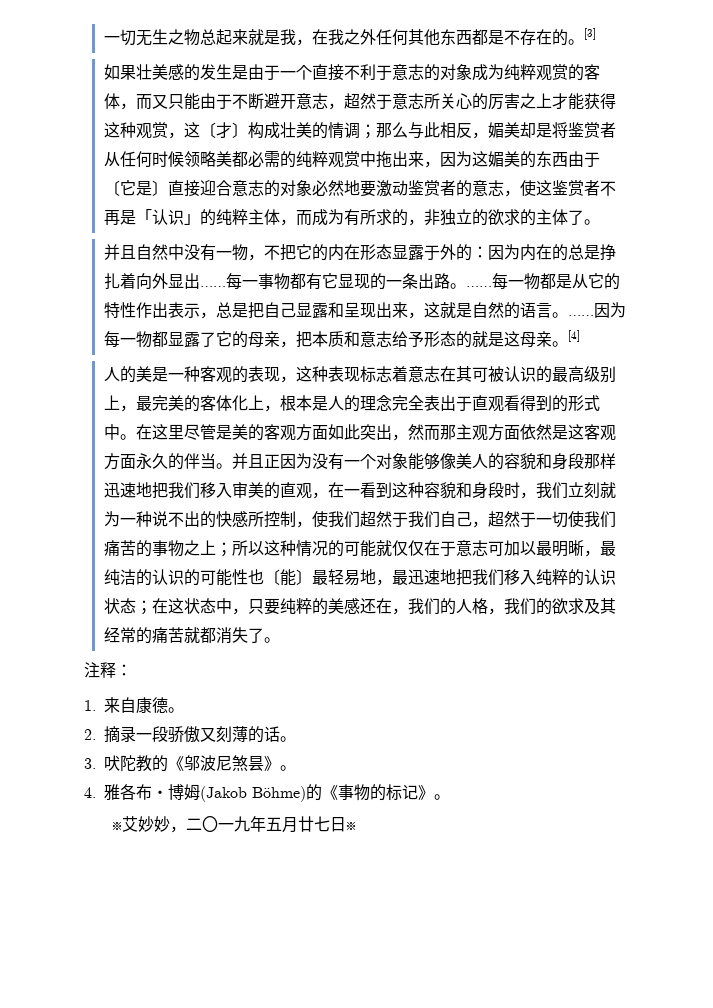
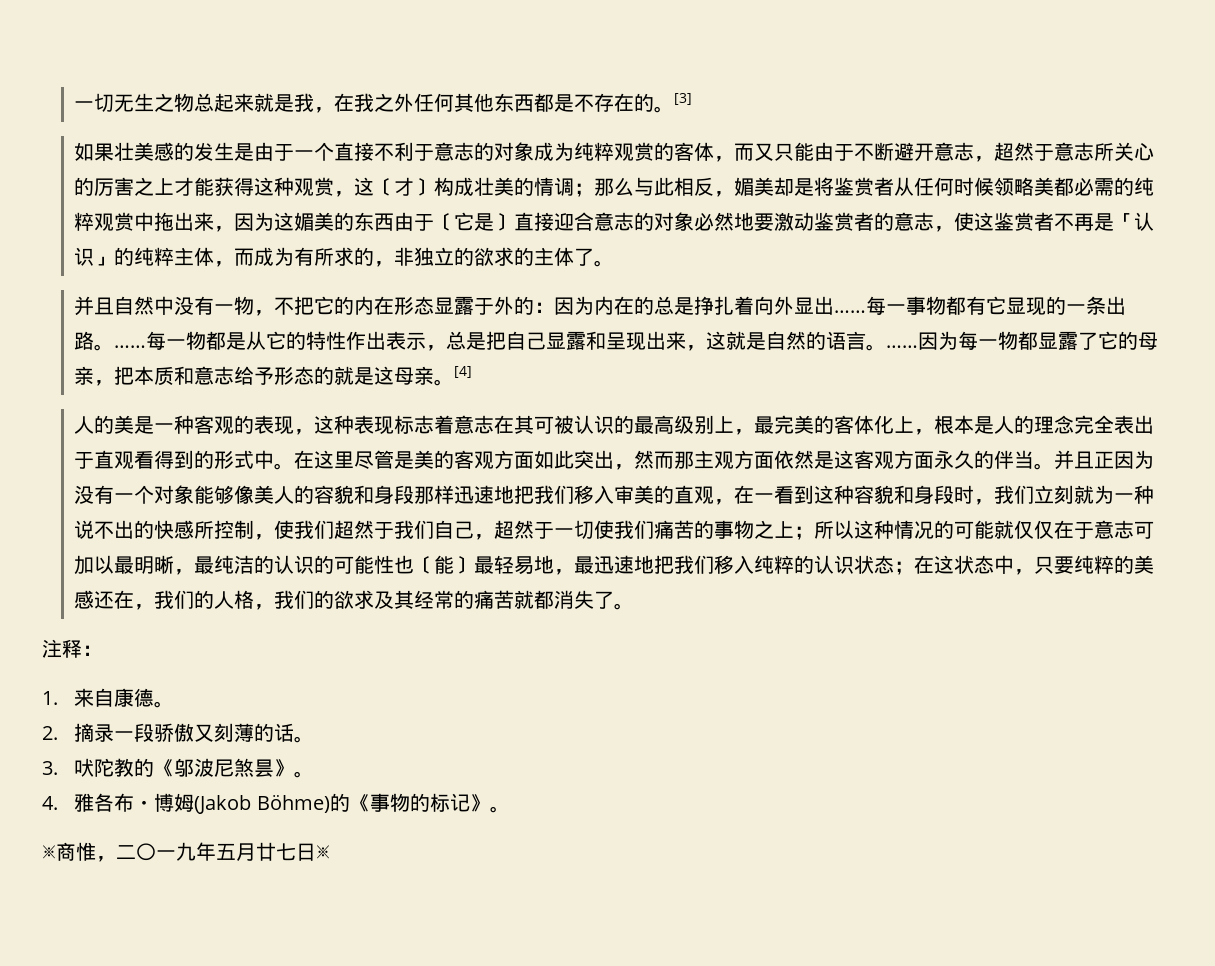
- ※艾妙妙，二〇一九年五月廿七日※
+ ※商惟，二〇一九年五月廿七日※

